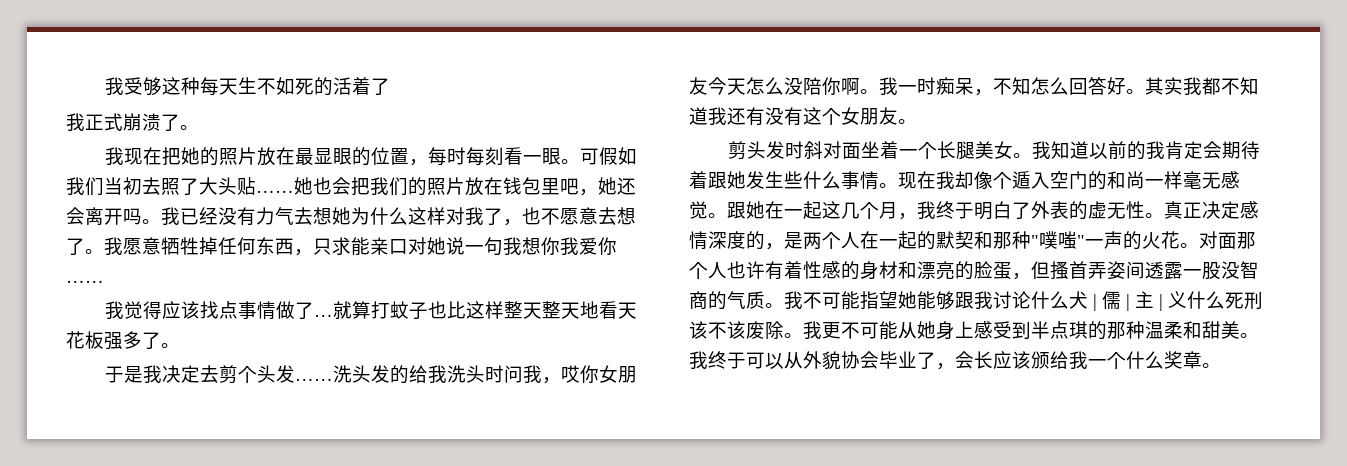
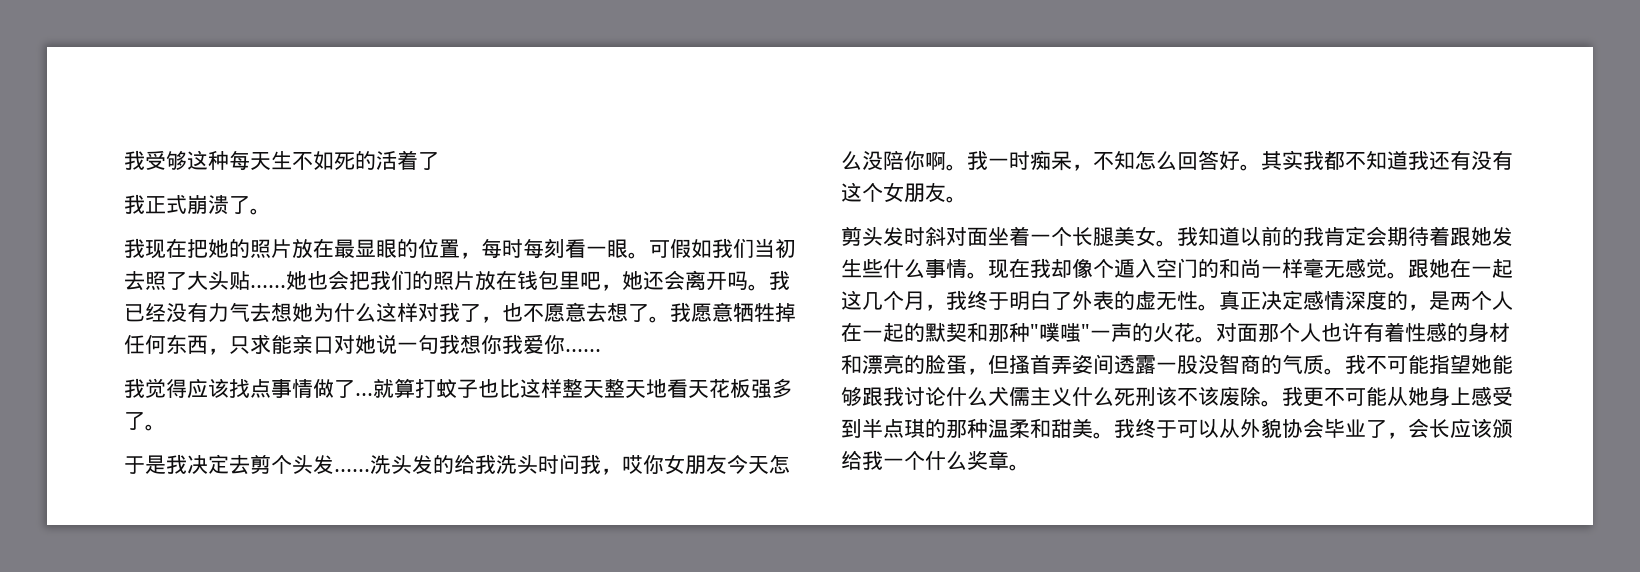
- 我不可能指望她能够跟我讨论什么犬 | 儒 | 主 | 义什么死刑该不该废除。
+ 我不可能指望她能够跟我讨论什么犬儒主义什么死刑该不该废除。

